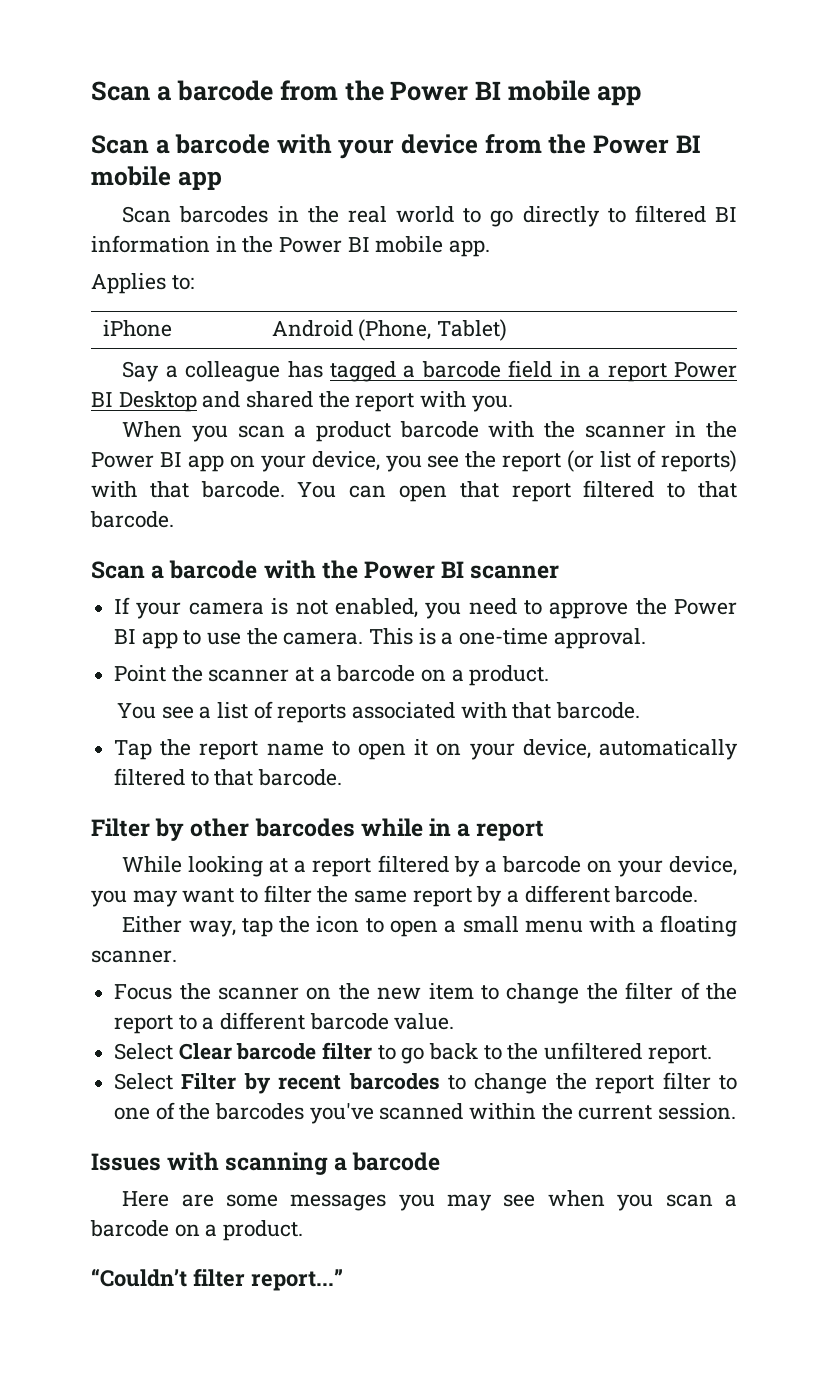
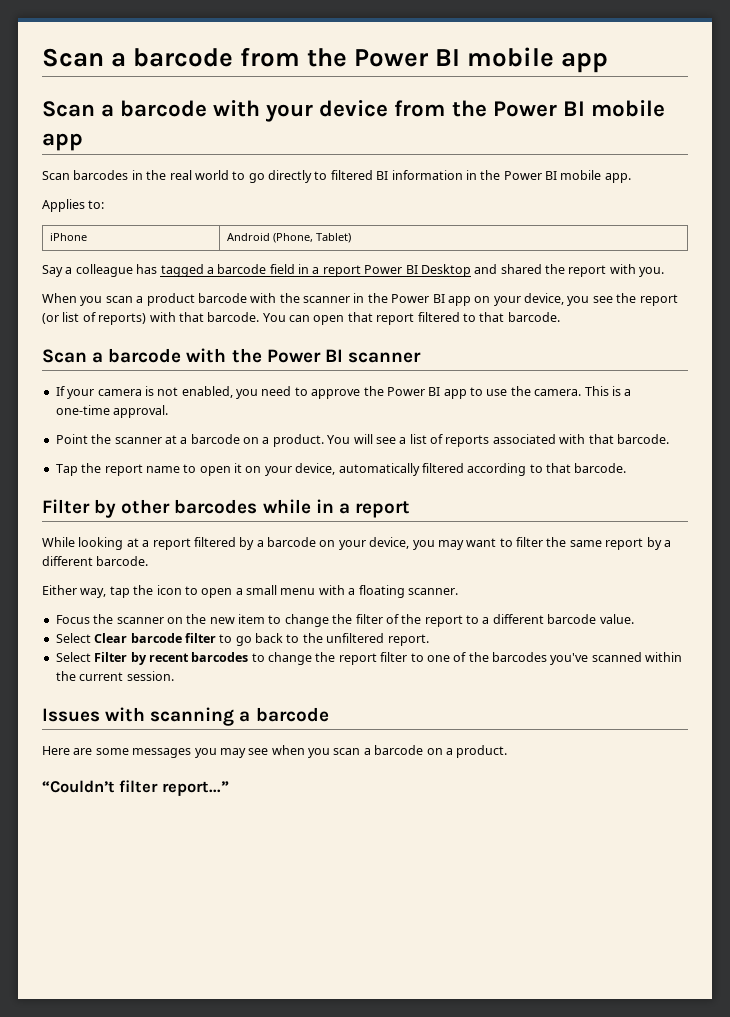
- Point the scanner at a barcode on a product.
- You see a list of reports associated with that barcode.
+ Point the scanner at a barcode on a product. You will see a list of reports associated with that barcode.
- Tap the report name to open it on your device, automatically filtered to that barcode.
+ Tap the report name to open it on your device, automatically filtered according to that barcode.

